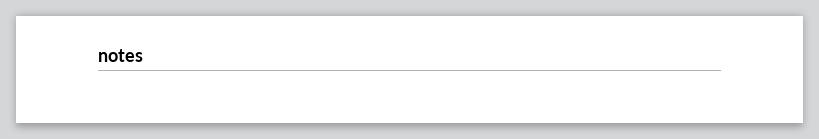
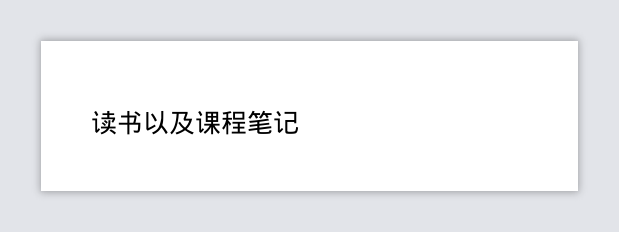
- notes
+ 读书以及课程笔记

